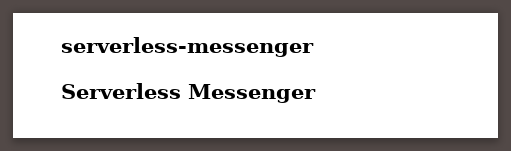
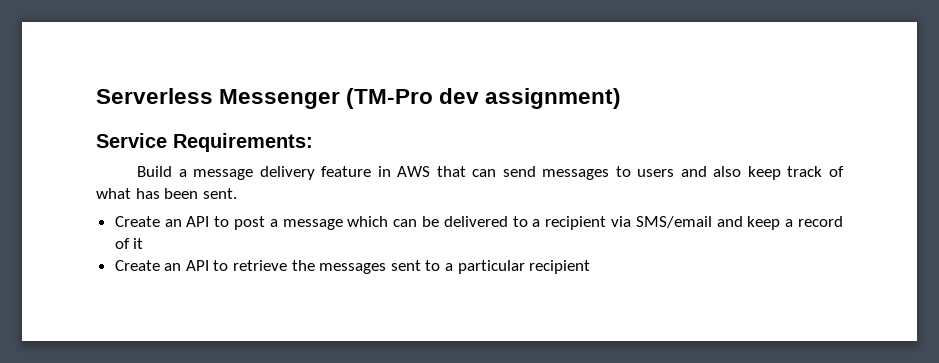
- serverless-messenger
- Serverless Messenger
+ Serverless Messenger (TM-Pro dev assignment)
+ Service Requirements:
+ Build a message delivery feature in AWS that can send messages to users and also keep track of what has been sent.
+ Create an API to post a message which can be delivered to a recipient via SMS/email and keep a record of it
+ Create an API to retrieve the messages sent to a particular recipient

